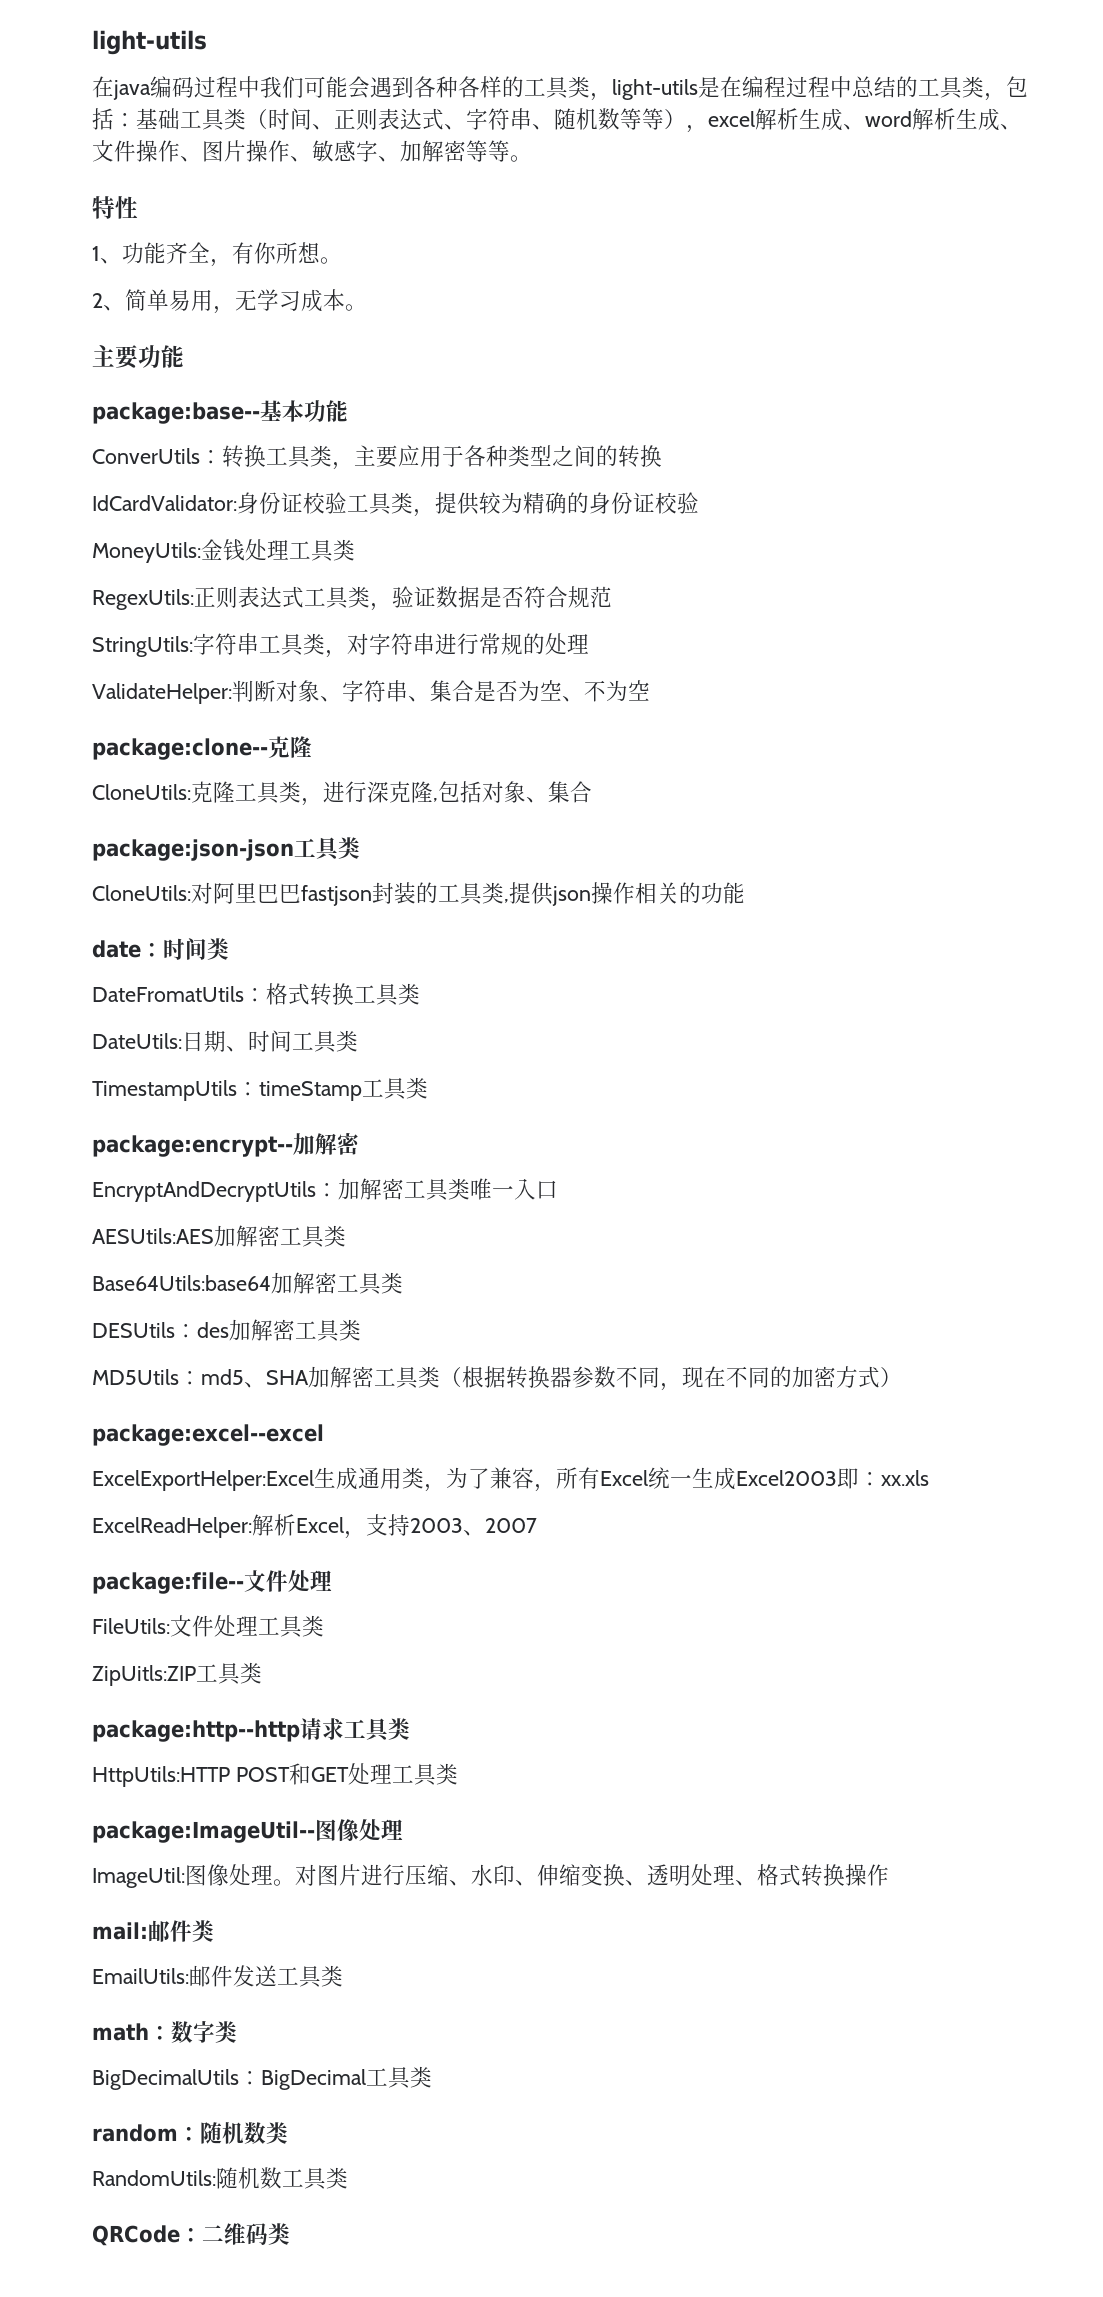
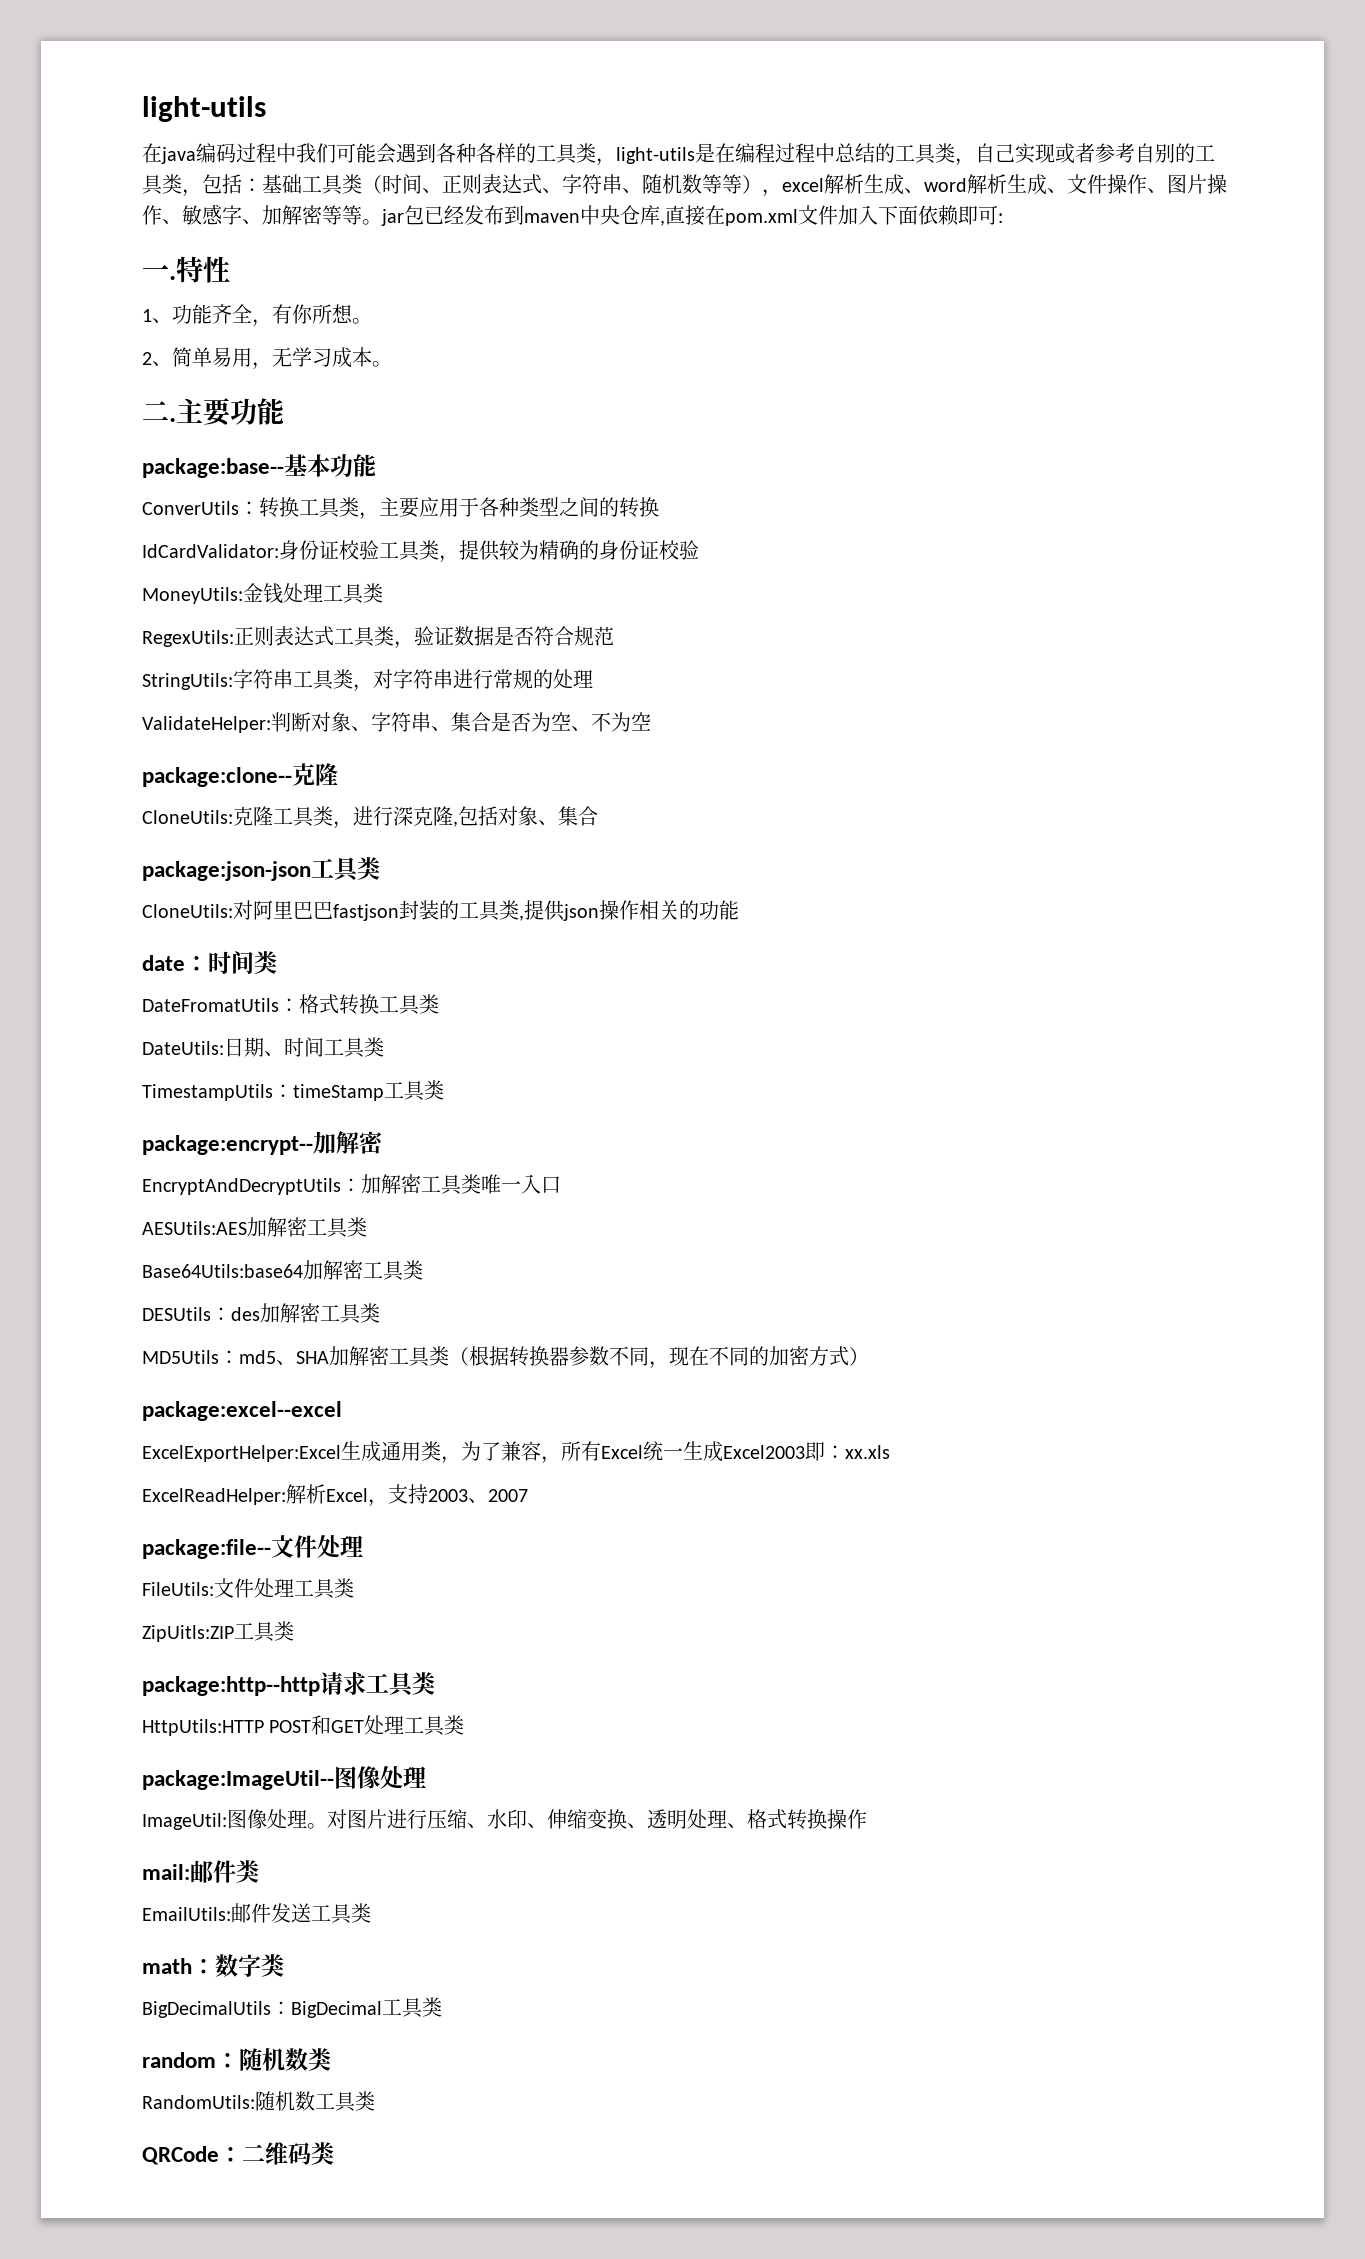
- 在java编码过程中我们可能会遇到各种各样的工具类，light-utils是在编程过程中总结的工具类，包括：基础工具类（时间、正则表达式、字符串、随机数等等），excel解析生成、word解析生成、文件操作、图片操作、敏感字、加解密等等。
- 特性
+ 在java编码过程中我们可能会遇到各种各样的工具类，light-utils是在编程过程中总结的工具类，自己实现或者参考自别的工具类，包括：基础工具类（时间、正则表达式、字符串、随机数等等），excel解析生成、word解析生成、文件操作、图片操作、敏感字、加解密等等。jar包已经发布到maven中央仓库,直接在pom.xml文件加入下面依赖即可:
+ 一.特性
+ 二.

